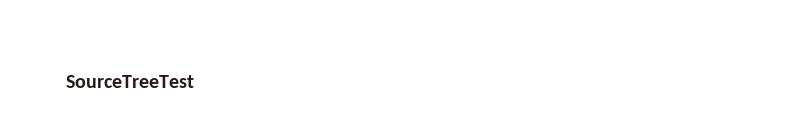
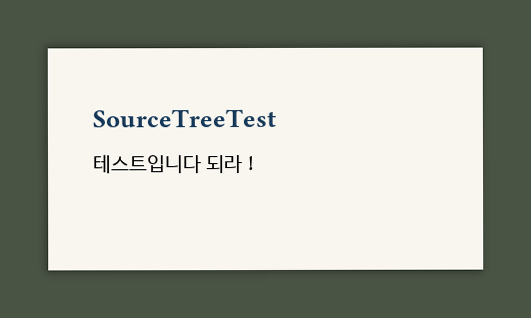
+ 테스트입니다 되라 !

